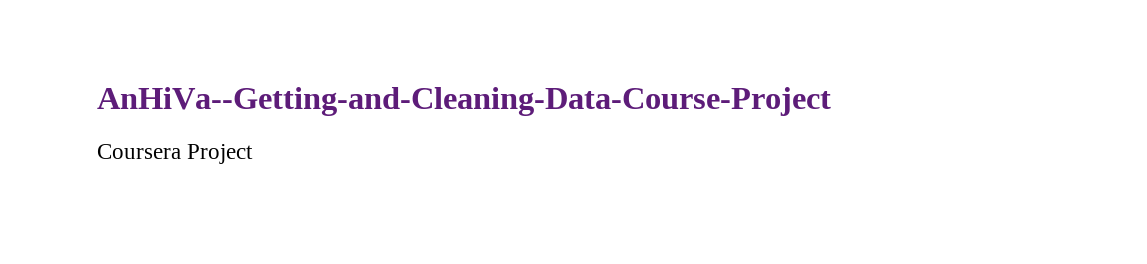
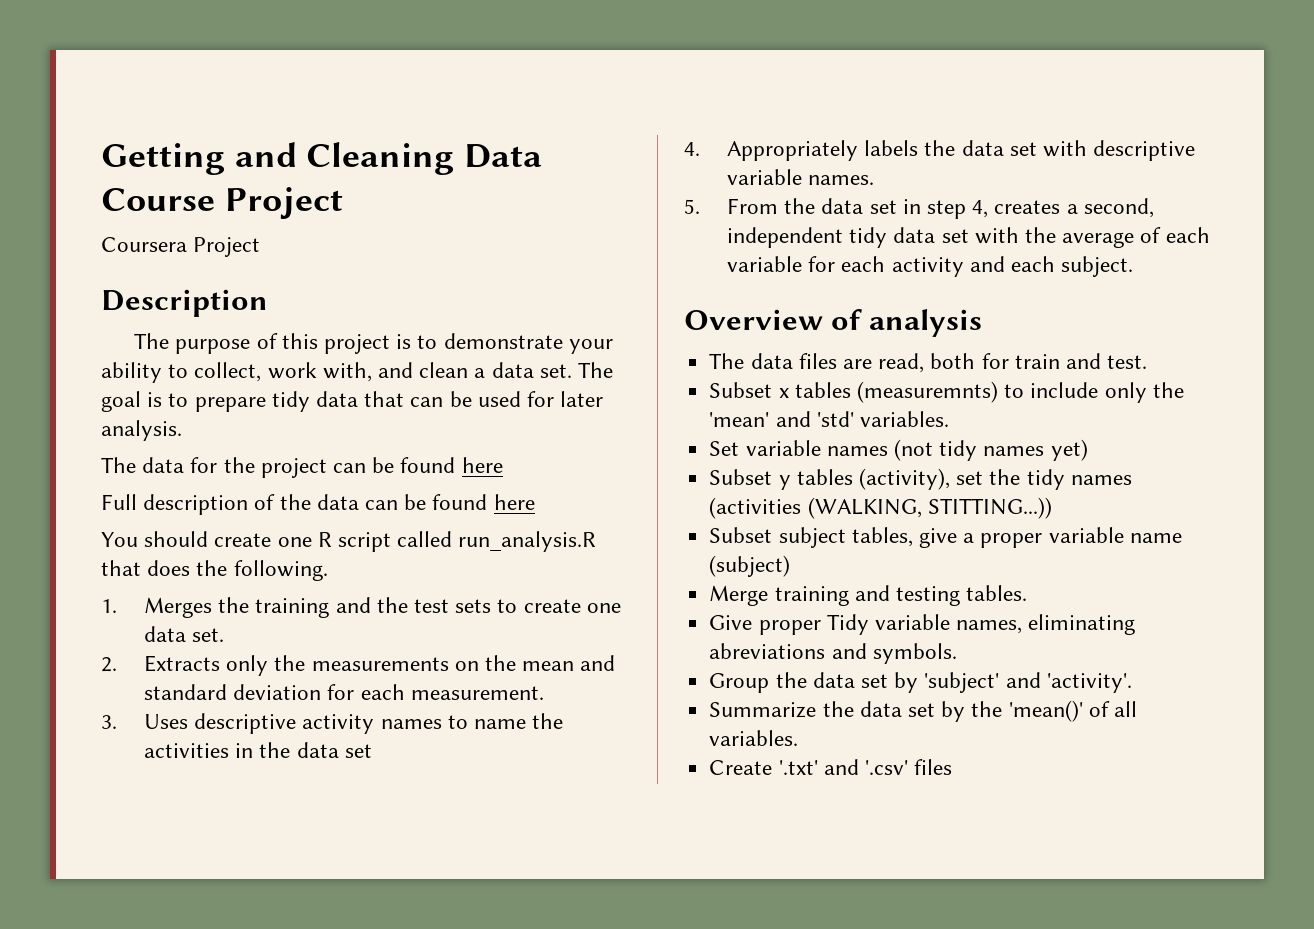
- AnHiVa--Getting-and-Cleaning-Data-Course-Project
+ Getting and Cleaning Data Course Project
  Coursera Project
+ Description
+ The purpose of this project is to demonstrate your ability to collect, work with, and clean a data set. The goal is to prepare tidy data that can be used for later analysis.
+ The data for the project can be found here
+ Full description of the data can be found here
+ You should create one R script called run_analysis.R that does the following.
+ 1. Merges the training and the test sets to create one data set.
+ 2. Extracts only the measurements on the mean and standard deviation for each measurement.
+ 3. Uses descriptive activity names to name the activities in the data set
+ 4. Appropriately labels the data set with descriptive variable names.
+ 5. From the data set in step 4, creates a second, independent tidy data set with the average of each variable for each activity and each subject.
+ Overview of analysis
+ The data files are read, both for train and test.
+ Subset x tables (measuremnts) to include only the 'mean' and 'std' variables.
+ Set variable names (not tidy names yet)
+ Subset y tables (activity), set the tidy names (activities (WALKING, STITTING...))
+ Subset subject tables, give a proper variable name (subject)
+ Merge training and testing tables.
+ Give proper Tidy variable names, eliminating abreviations and symbols.
+ Group the data set by 'subject' and 'activity'.
+ Summarize the data set by the 'mean()' of all variables.
+ Create '.txt' and '.csv' files

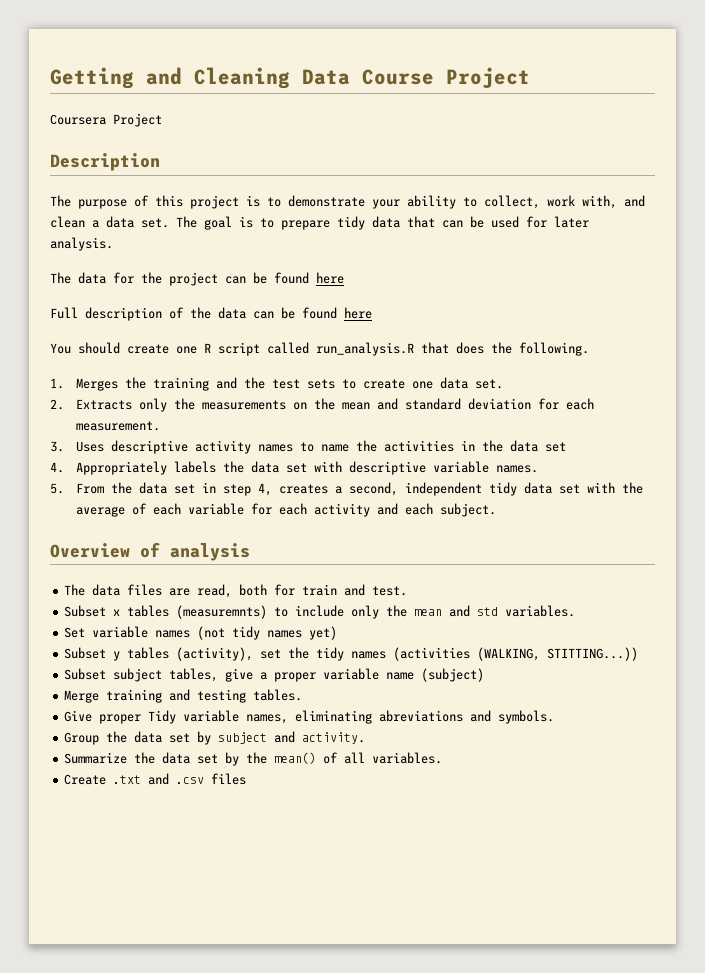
- Subset x tables (measuremnts) to include only the 'mean' and 'std' variables.
+ Subset x tables (measuremnts) to include only the mean and std variables.
- Group the data set by 'subject' and 'activity'.
+ Group the data set by subject and activity.
- Summarize the data set by the 'mean()' of all variables.
+ Summarize the data set by the mean() of all variables.
- Create '.txt' and '.csv' files
+ Create .txt and .csv files

